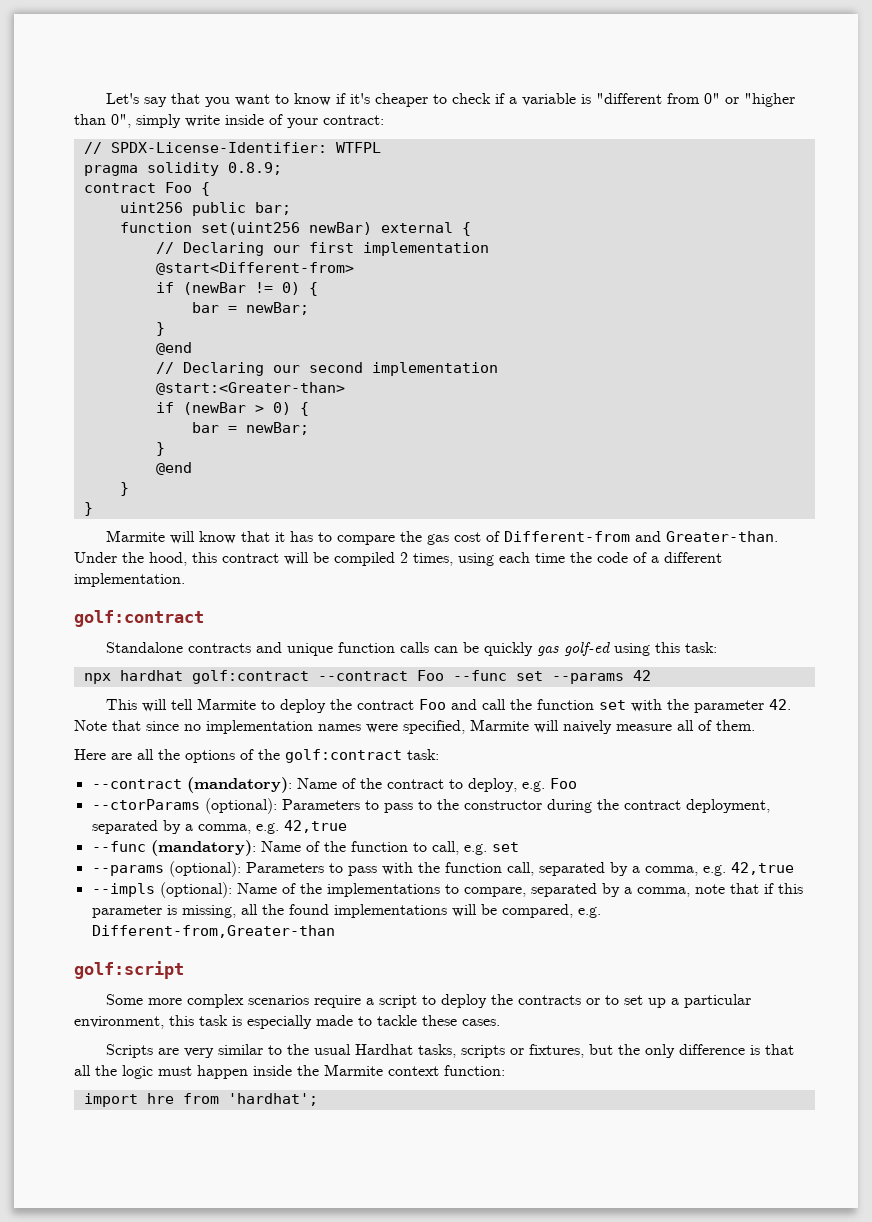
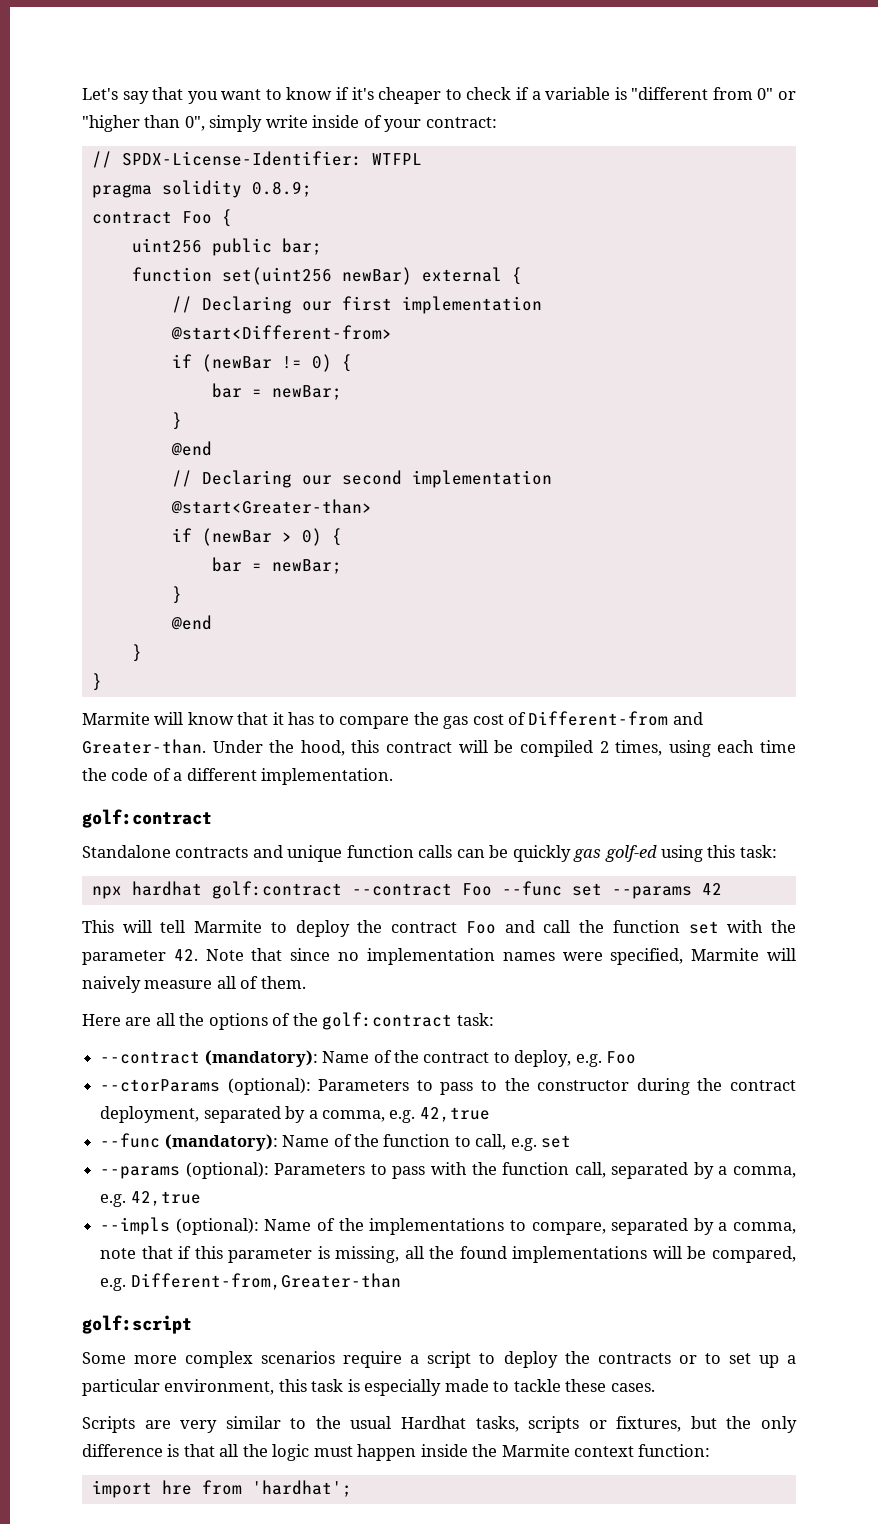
- @start:<Greater-than>
+ @start<Greater-than>

